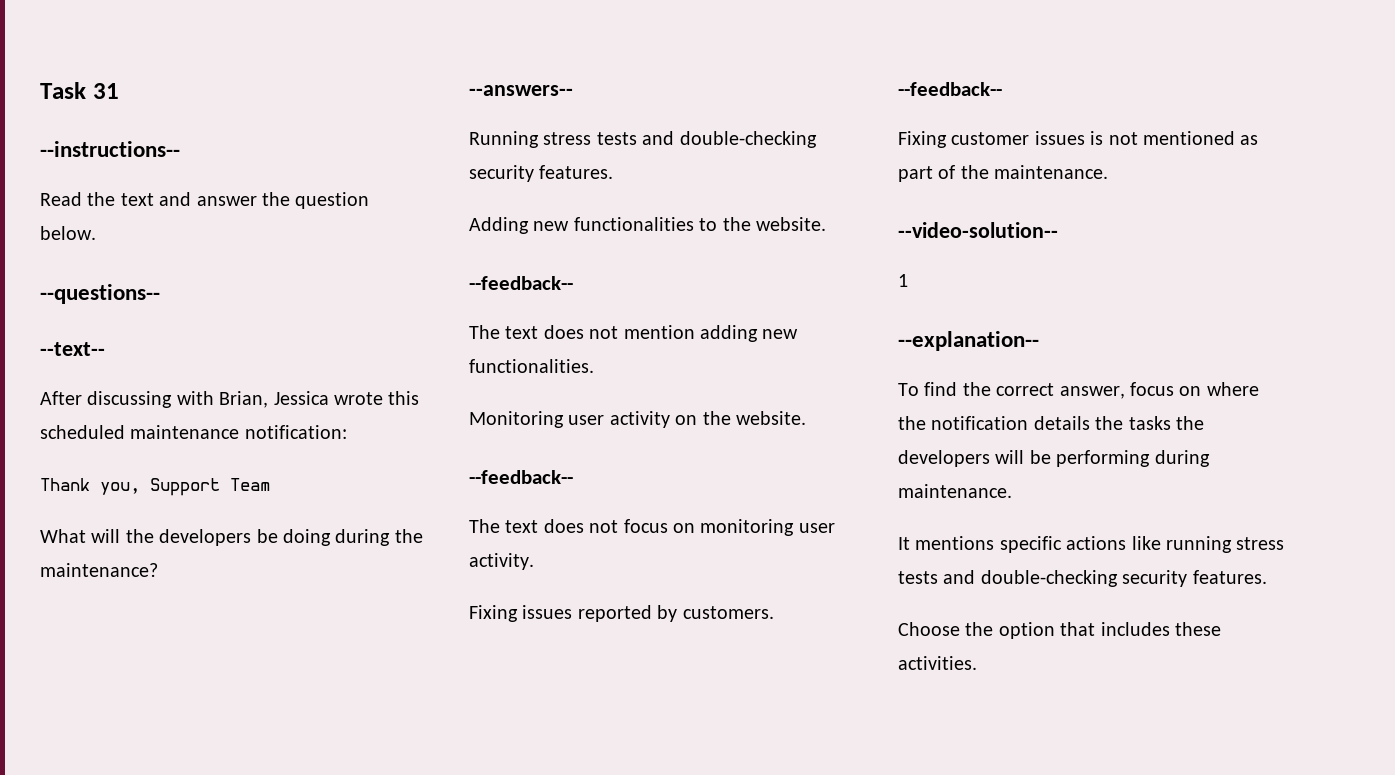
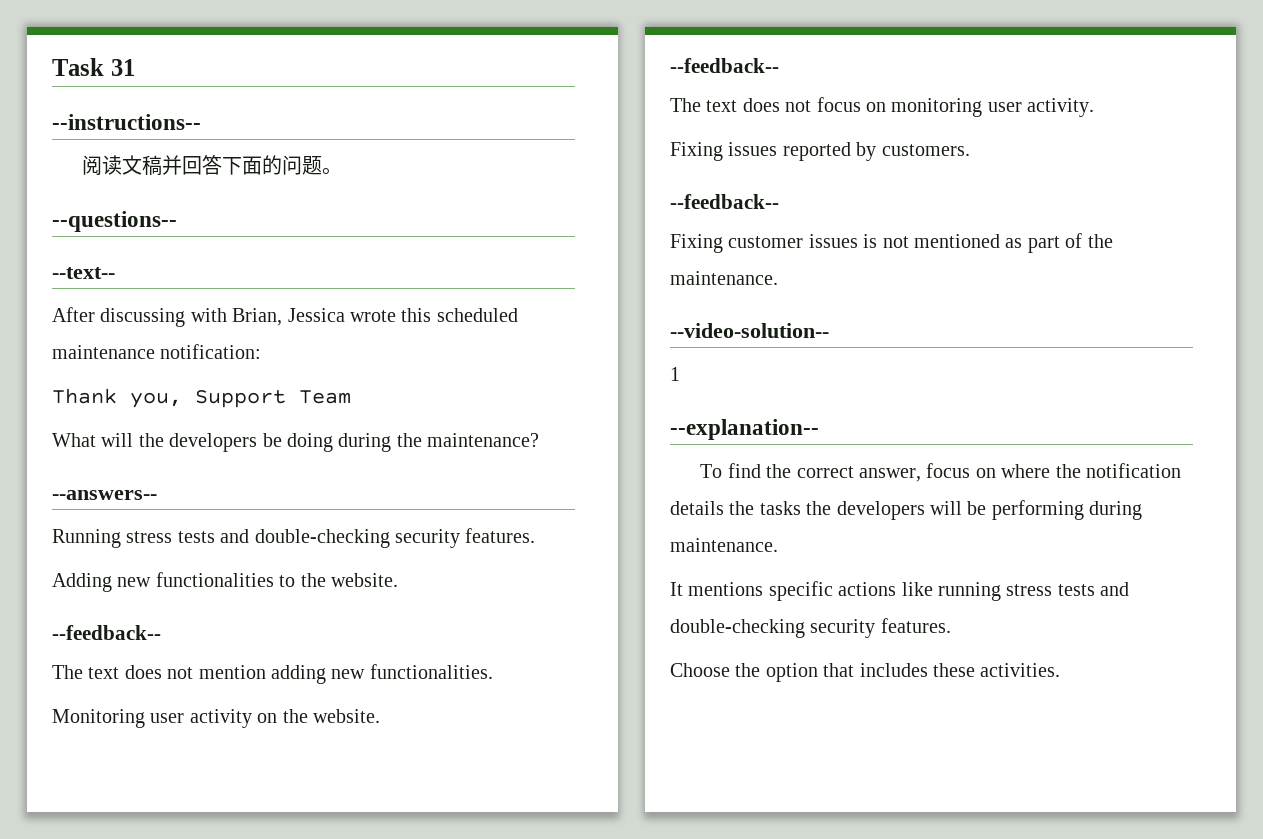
- Read the text and answer the question below.
+ 阅读文稿并回答下面的问题。

